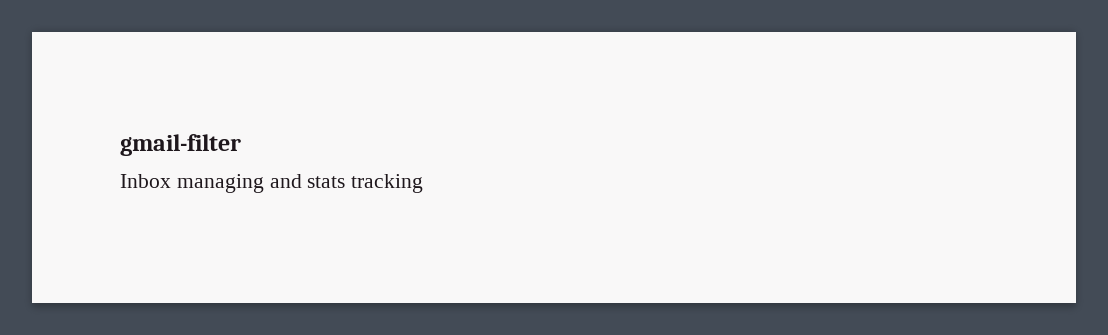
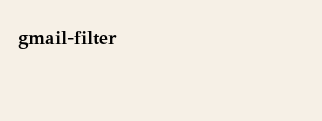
- Inbox managing and stats tracking

